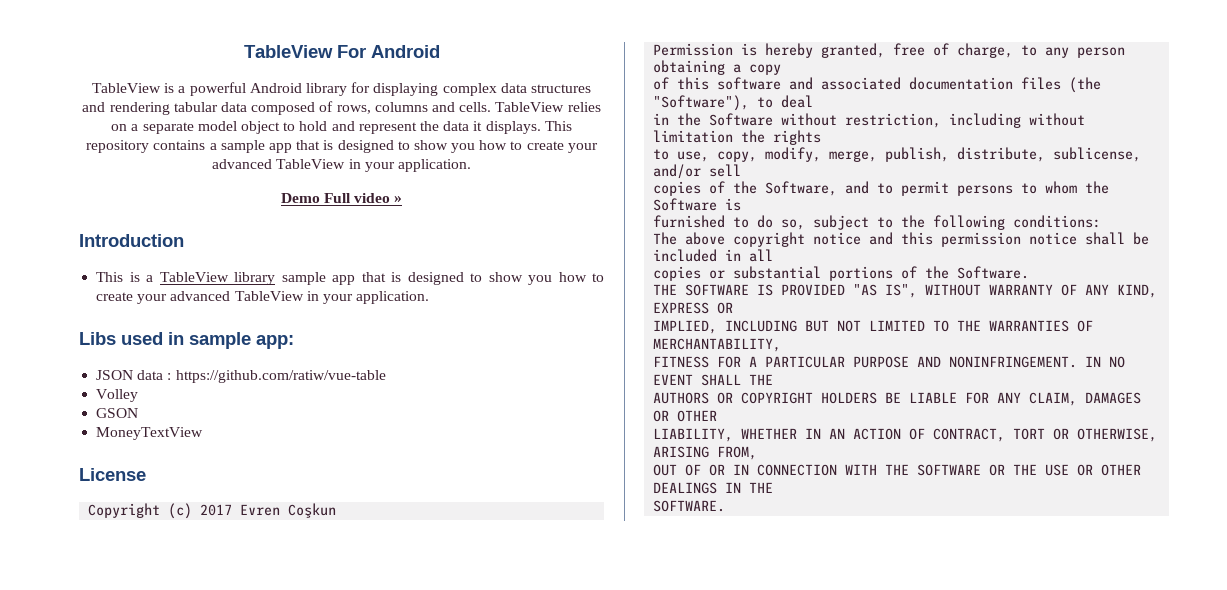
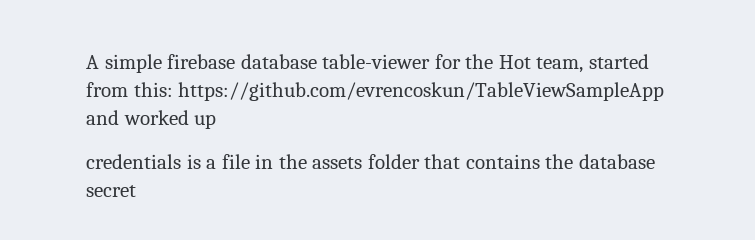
- TableView For Android
- TableView is a powerful Android library for displaying complex data structures and rendering tabular data composed of rows, columns and cells. TableView relies on a separate model object to hold and represent the data it displays. This repository contains a sample app that is designed to show you how to create your advanced TableView in your application.
- Demo Full video »
- Introduction
- This is a TableView library sample app that is designed to show you how to create your advanced TableView in your application.
- Libs used in sample app:
- JSON data : https://github.com/ratiw/vue-table
- Volley
- GSON
- MoneyTextView
- License
- Copyright (c) 2017 Evren Coşkun
- Permission is hereby granted, free of charge, to any person obtaining a copy
- of this software and associated documentation files (the "Software"), to deal
- in the Software without restriction, including without limitation the rights
- to use, copy, modify, merge, publish, distribute, sublicense, and/or sell
- copies of the Software, and to permit persons to whom the Software is
- furnished to do so, subject to the following conditions:
- The above copyright notice and this permission notice shall be included in all
- copies or substantial portions of the Software.
- THE SOFTWARE IS PROVIDED "AS IS", WITHOUT WARRANTY OF ANY KIND, EXPRESS OR
- IMPLIED, INCLUDING BUT NOT LIMITED TO THE WARRANTIES OF MERCHANTABILITY,
- FITNESS FOR A PARTICULAR PURPOSE AND NONINFRINGEMENT. IN NO EVENT SHALL THE
- AUTHORS OR COPYRIGHT HOLDERS BE LIABLE FOR ANY CLAIM, DAMAGES OR OTHER
- LIABILITY, WHETHER IN AN ACTION OF CONTRACT, TORT OR OTHERWISE, ARISING FROM,
- OUT OF OR IN CONNECTION WITH THE SOFTWARE OR THE USE OR OTHER DEALINGS IN THE
- SOFTWARE.
+ A simple firebase database table-viewer for the Hot team, started from this: https://github.com/evrencoskun/TableViewSampleApp and worked up
+ credentials is a file in the assets folder that contains the database secret

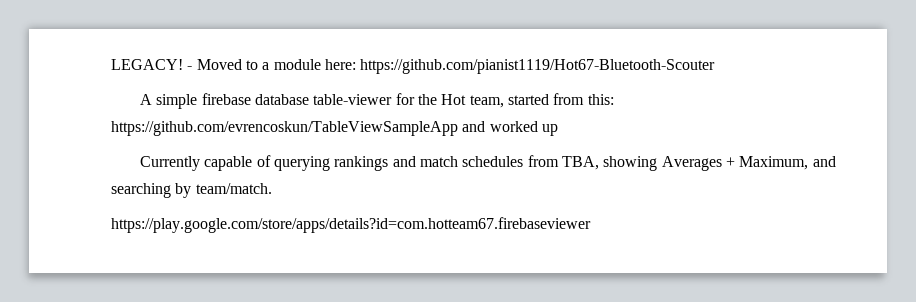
+ LEGACY! - Moved to a module here: https://github.com/pianist1119/Hot67-Bluetooth-Scouter
- credentials is a file in the assets folder that contains the database secret
+ Currently capable of querying rankings and match schedules from TBA, showing Averages + Maximum, and searching by team/match.
+ https://play.google.com/store/apps/details?id=com.hotteam67.firebaseviewer

